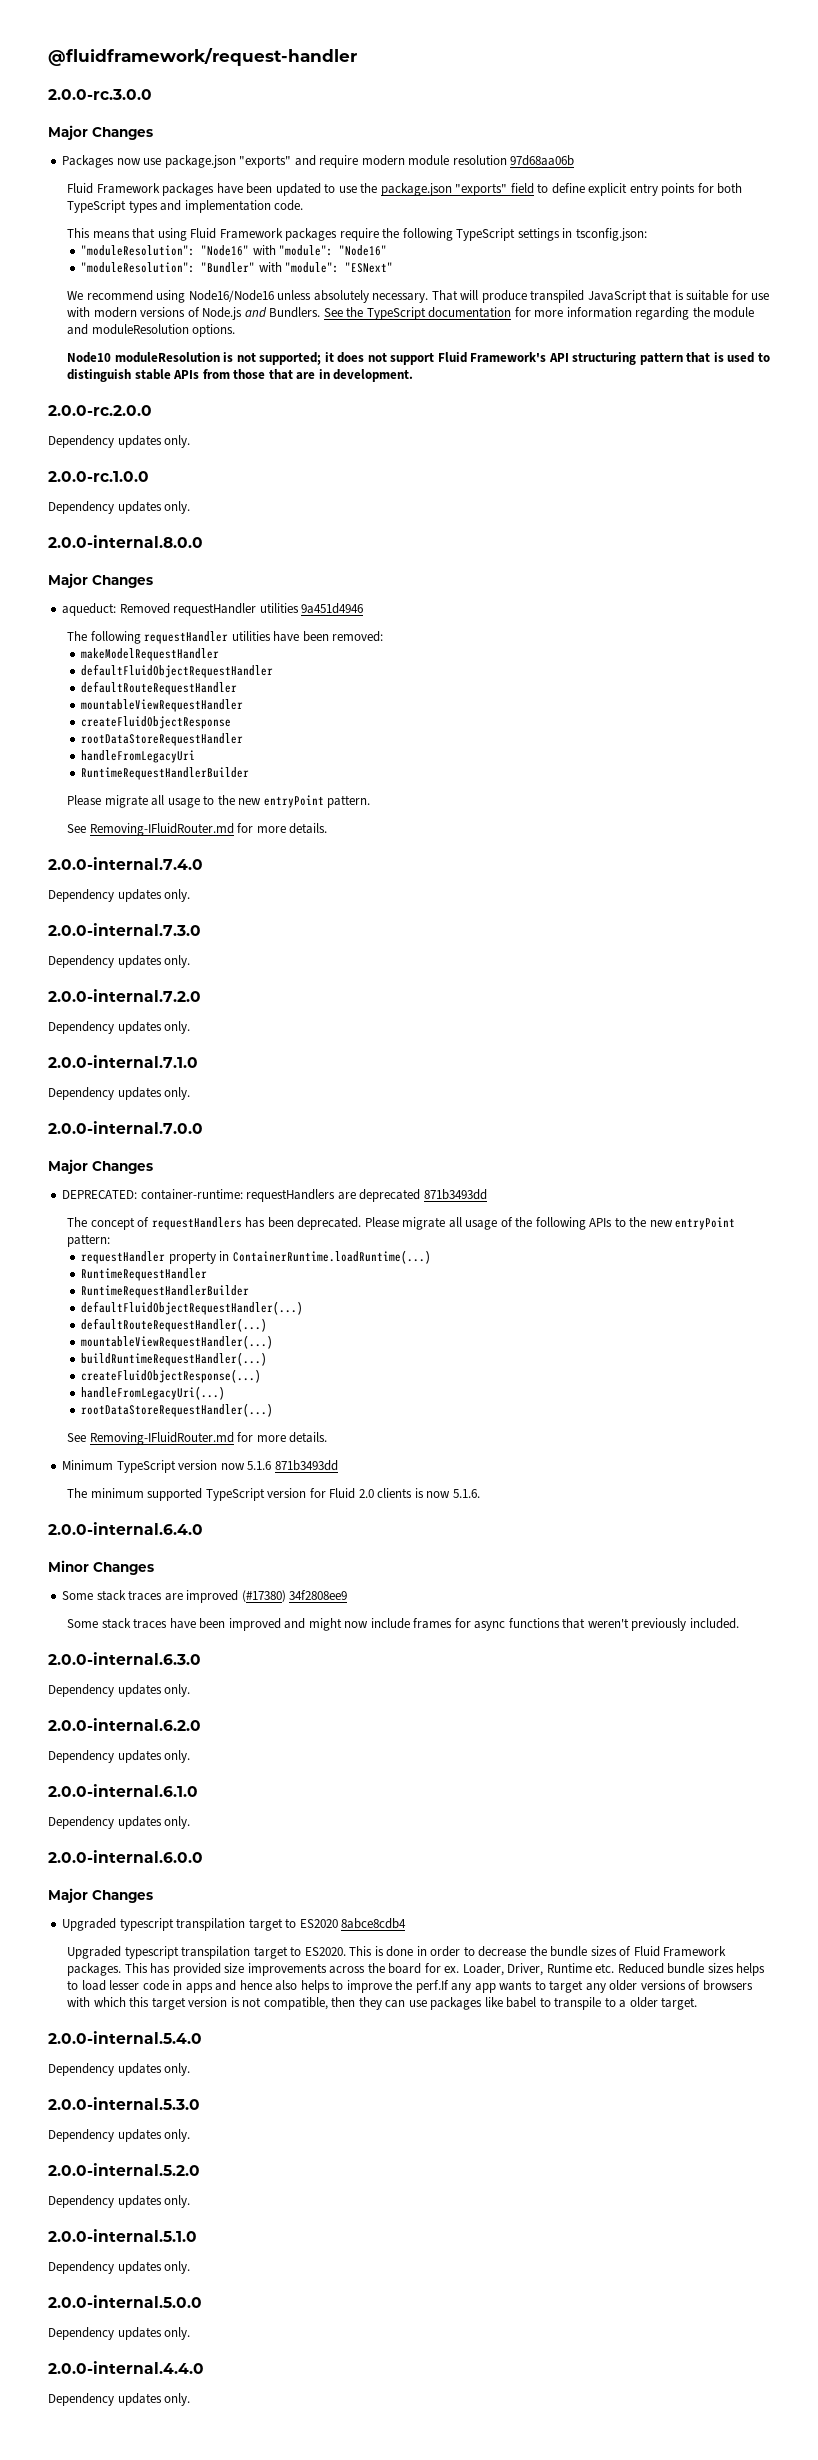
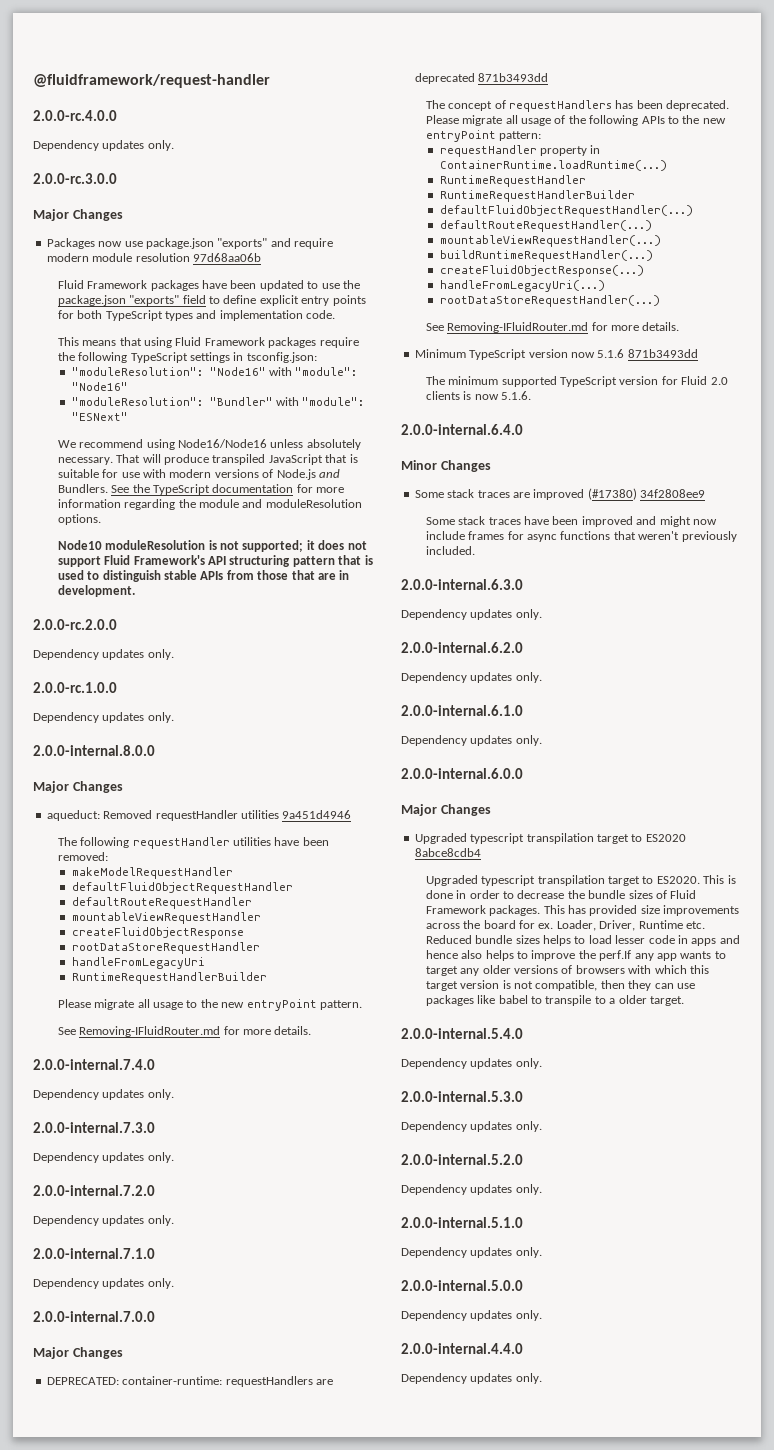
+ 2.0.0-rc.4.0.0
+ Dependency updates only.

